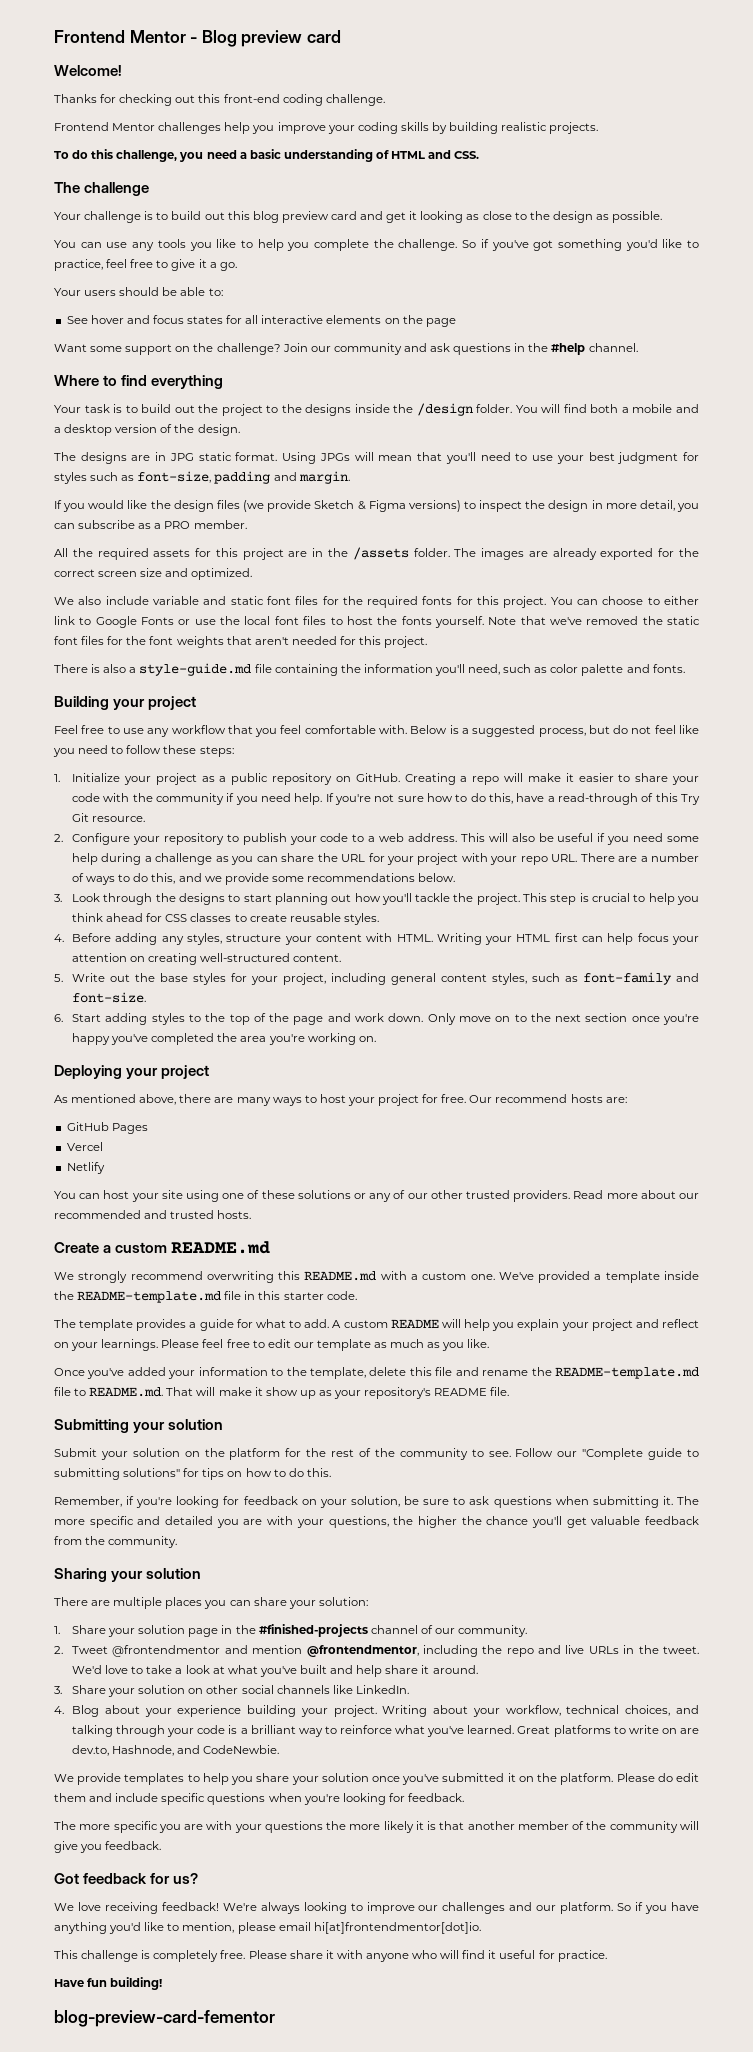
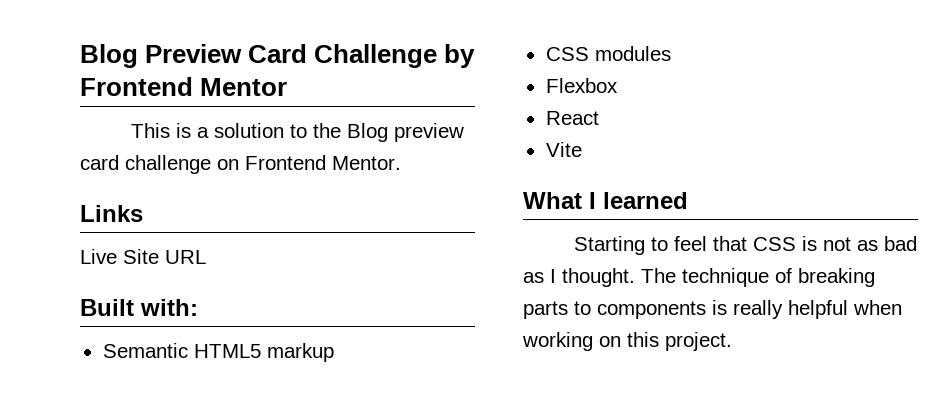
- Frontend Mentor - Blog preview card
- Welcome!
- Thanks for checking out this front-end coding challenge.
- Frontend Mentor challenges help you improve your coding skills by building realistic projects.
- To do this challenge, you need a basic understanding of HTML and CSS.
- The challenge
- Your challenge is to build out this blog preview card and get it looking as close to the design as possible.
- You can use any tools you like to help you complete the challenge. So if you've got something you'd like to practice, feel free to give it a go.
- Your users should be able to:
- See hover and focus states for all interactive elements on the page
- Want some support on the challenge? Join our community and ask questions in the #help channel.
- Where to find everything
- Your task is to build out the project to the designs inside the /design folder. You will find both a mobile and a desktop version of the design.
- The designs are in JPG static format. Using JPGs will mean that you'll need to use your best judgment for styles such as font-size, padding and margin.
- If you would like the design files (we provide Sketch & Figma versions) to inspect the design in more detail, you can subscribe as a PRO member.
- All the required assets for this project are in the /assets folder. The images are already exported for the correct screen size and optimized.
- We also include variable and static font files for the required fonts for this project. You can choose to either link to Google Fonts or use the local font files to host the fonts yourself. Note that we've removed the static font files for the font weights that aren't needed for this project.
- There is also a style-guide.md file containing the information you'll need, such as color palette and fonts.
- Building your project
- Feel free to use any workflow that you feel comfortable with. Below is a suggested process, but do not feel like you need to follow these steps:
- 1. Initialize your project as a public repository on GitHub. Creating a repo will make it easier to share your code with the community if you need help. If you're not sure how to do this, have a read-through of this Try Git resource.
- 2. Configure your repository to publish your code to a web address. This will also be useful if you need some help during a challenge as you can share the URL for your project with your repo URL. There are a number of ways to do this, and we provide some recommendations below.
- 3. Look through the designs to start planning out how you'll tackle the project. This step is crucial to help you think ahead for CSS classes to create reusable styles.
- 4. Before adding any styles, structure your content with HTML. Writing your HTML first can help focus your attention on creating well-structured content.
- 5. Write out the base styles for your project, including general content styles, such as font-family and font-size.
- 6. Start adding styles to the top of the page and work down. Only move on to the next section once you're happy you've completed the area you're working on.
- Deploying your project
- As mentioned above, there are many ways to host your project for free. Our recommend hosts are:
- GitHub Pages
- Vercel
- Netlify
- You can host your site using one of these solutions or any of our other trusted providers. Read more about our recommended and trusted hosts.
- Create a custom README.md
- We strongly recommend overwriting this README.md with a custom one. We've provided a template inside the README-template.md file in this starter code.
- The template provides a guide for what to add. A custom README will help you explain your project and reflect on your learnings. Please feel free to edit our template as much as you like.
- Once you've added your information to the template, delete this file and rename the README-template.md file to README.md. That will make it show up as your repository's README file.
- Submitting your solution
- Submit your solution on the platform for the rest of the community to see. Follow our "Complete guide to submitting solutions" for tips on how to do this.
- Remember, if you're looking for feedback on your solution, be sure to ask questions when submitting it. The more specific and detailed you are with your questions, the higher the chance you'll get valuable feedback from the community.
- Sharing your solution
- There are multiple places you can share your solution:
- 1. Share your solution page in the #finished-projects channel of our community.
- 2. Tweet @frontendmentor and mention @frontendmentor, including the repo and live URLs in the tweet. We'd love to take a look at what you've built and help share it around.
- 3. Share your solution on other social channels like LinkedIn.
- 4. Blog about your experience building your project. Writing about your workflow, technical choices, and talking through your code is a brilliant way to reinforce what you've learned. Great platforms to write on are dev.to, Hashnode, and CodeNewbie.
- We provide templates to help you share your solution once you've submitted it on the platform. Please do edit them and include specific questions when you're looking for feedback.
- The more specific you are with your questions the more likely it is that another member of the community will give you feedback.
- Got feedback for us?
- We love receiving feedback! We're always looking to improve our challenges and our platform. So if you have anything you'd like to mention, please email hi[at]frontendmentor[dot]io.
- This challenge is completely free. Please share it with anyone who will find it useful for practice.
- Have fun building!
- blog-preview-card-fementor
+ Blog Preview Card Challenge by Frontend Mentor
+ This is a solution to the Blog preview card challenge on Frontend Mentor.
+ Links
+ Live Site URL
+ Built with:
+ Semantic HTML5 markup
+ CSS modules
+ Flexbox
+ React
+ Vite
+ What I learned
+ Starting to feel that CSS is not as bad as I thought. The technique of breaking parts to components is really helpful when working on this project.

